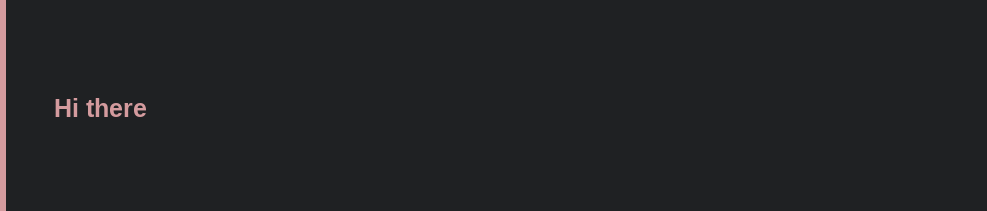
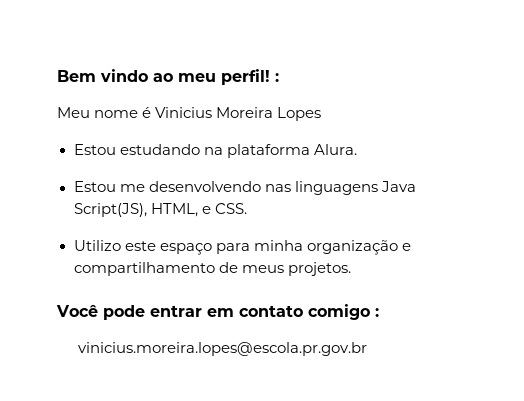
- Hi there
+ Bem vindo ao meu perfil! :
+ Meu nome é Vinicius Moreira Lopes
+ Estou estudando na plataforma Alura.
+ Estou me desenvolvendo nas linguagens Java Script(JS), HTML, e CSS.
+ Utilizo este espaço para minha organização e compartilhamento de meus projetos.
+ Você pode entrar em contato comigo :
+ vinicius.moreira.lopes@escola.pr.gov.br

